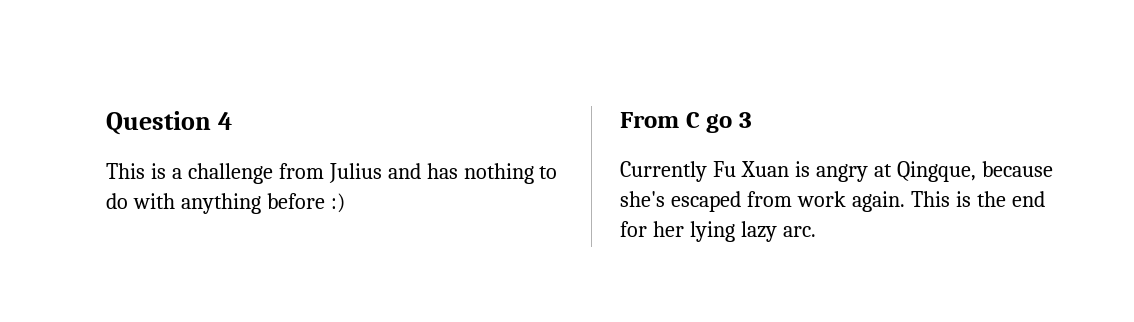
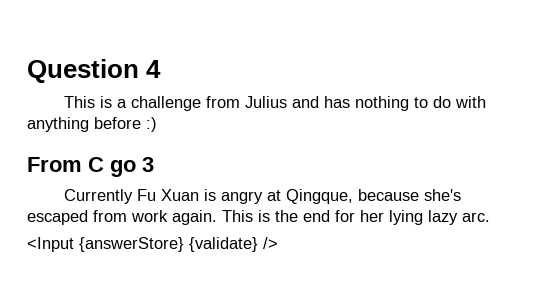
+ <Input {answerStore} {validate} />

